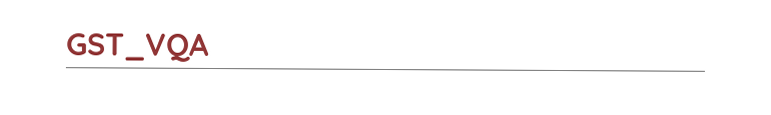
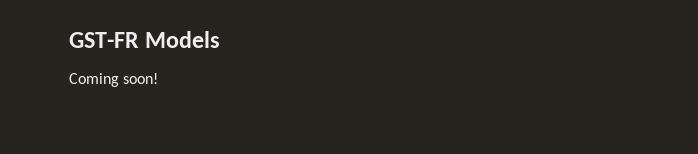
- GST_VQA
+ GST-FR Models
+ Coming soon!

